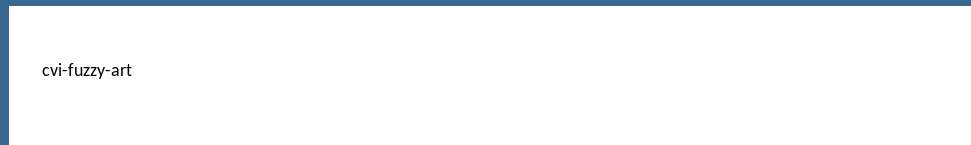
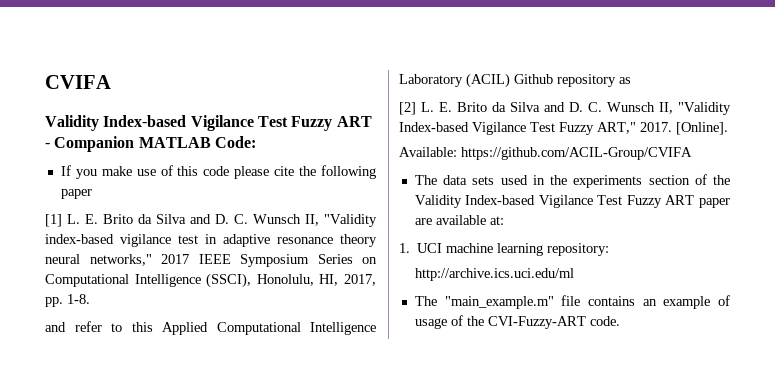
- cvi-fuzzy-art
+ CVIFA
+ Validity Index-based Vigilance Test Fuzzy ART - Companion MATLAB Code:
+ If you make use of this code please cite the following paper
+ [1] L. E. Brito da Silva and D. C. Wunsch II, "Validity index-based vigilance test in adaptive resonance theory neural networks," 2017 IEEE Symposium Series on Computational Intelligence (SSCI), Honolulu, HI, 2017, pp. 1-8.
+ and refer to this Applied Computational Intelligence Laboratory (ACIL) Github repository as
+ [2] L. E. Brito da Silva and D. C. Wunsch II, "Validity Index-based Vigilance Test Fuzzy ART," 2017. [Online].
+ Available: https://github.com/ACIL-Group/CVIFA
+ The data sets used in the experiments section of the Validity Index-based Vigilance Test Fuzzy ART paper are available at:
+ 1. UCI machine learning repository:
+ http://archive.ics.uci.edu/ml
+ The "main_example.m" file contains an example of usage of the CVI-Fuzzy-ART code.

